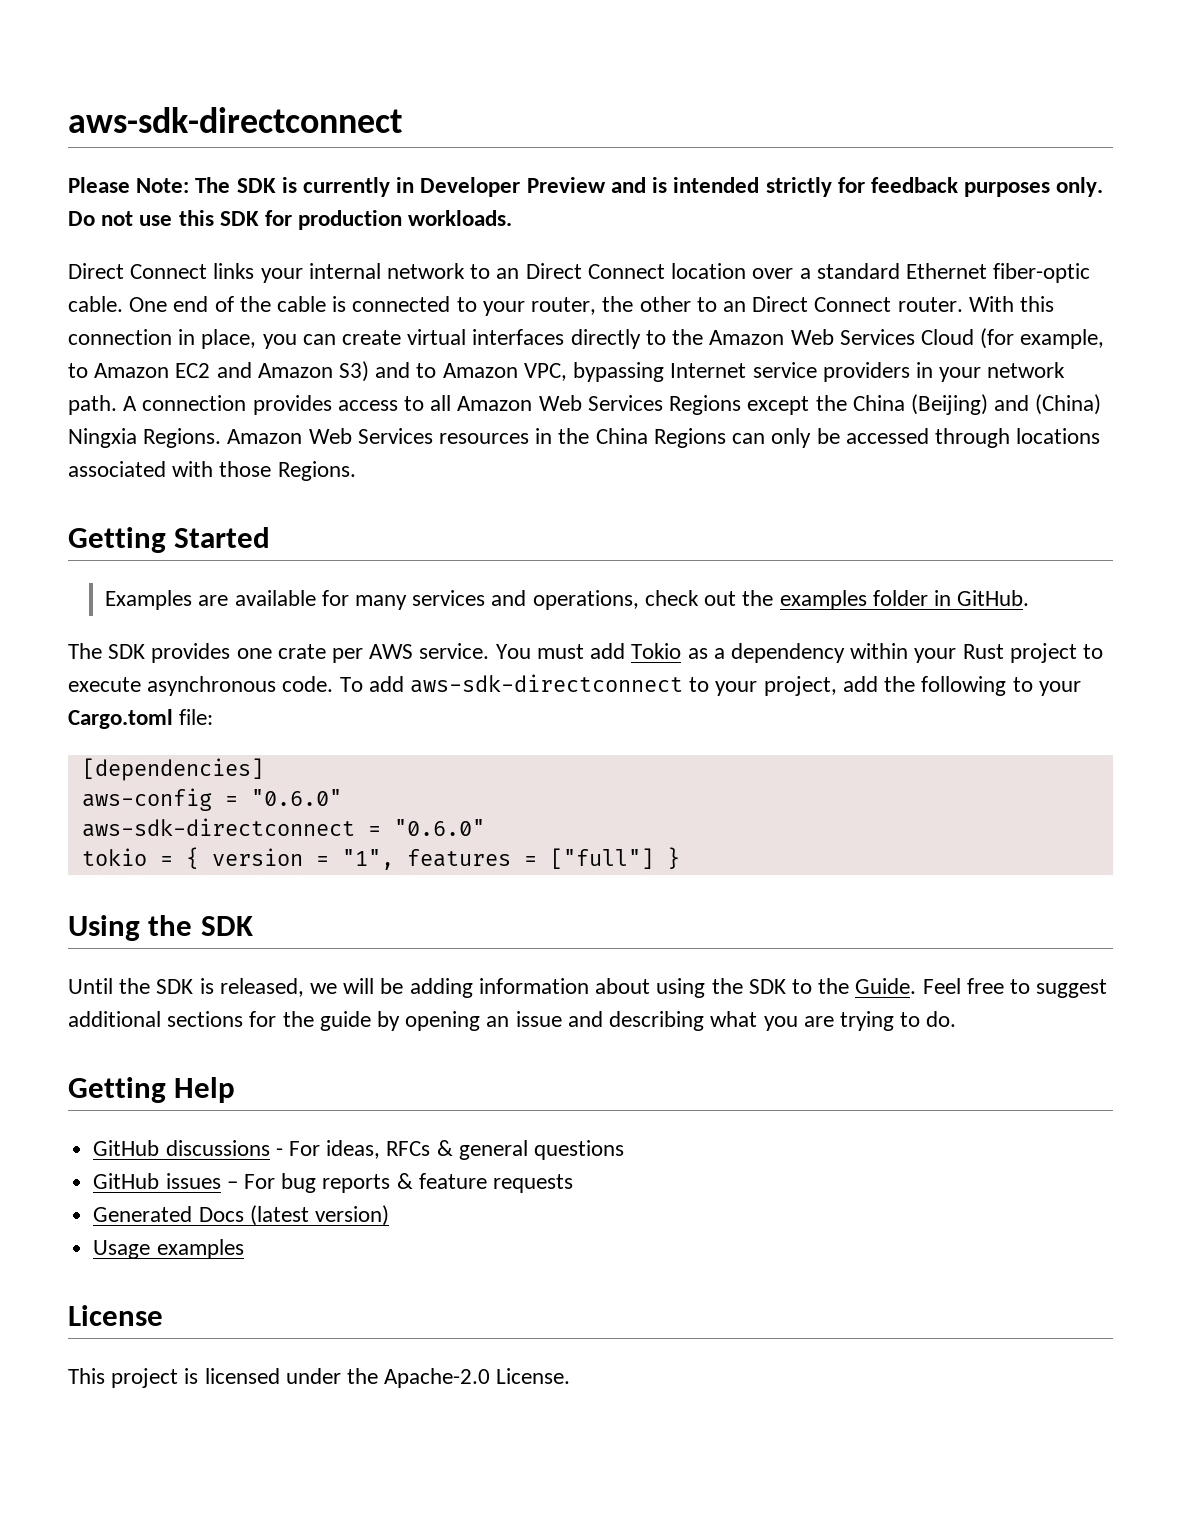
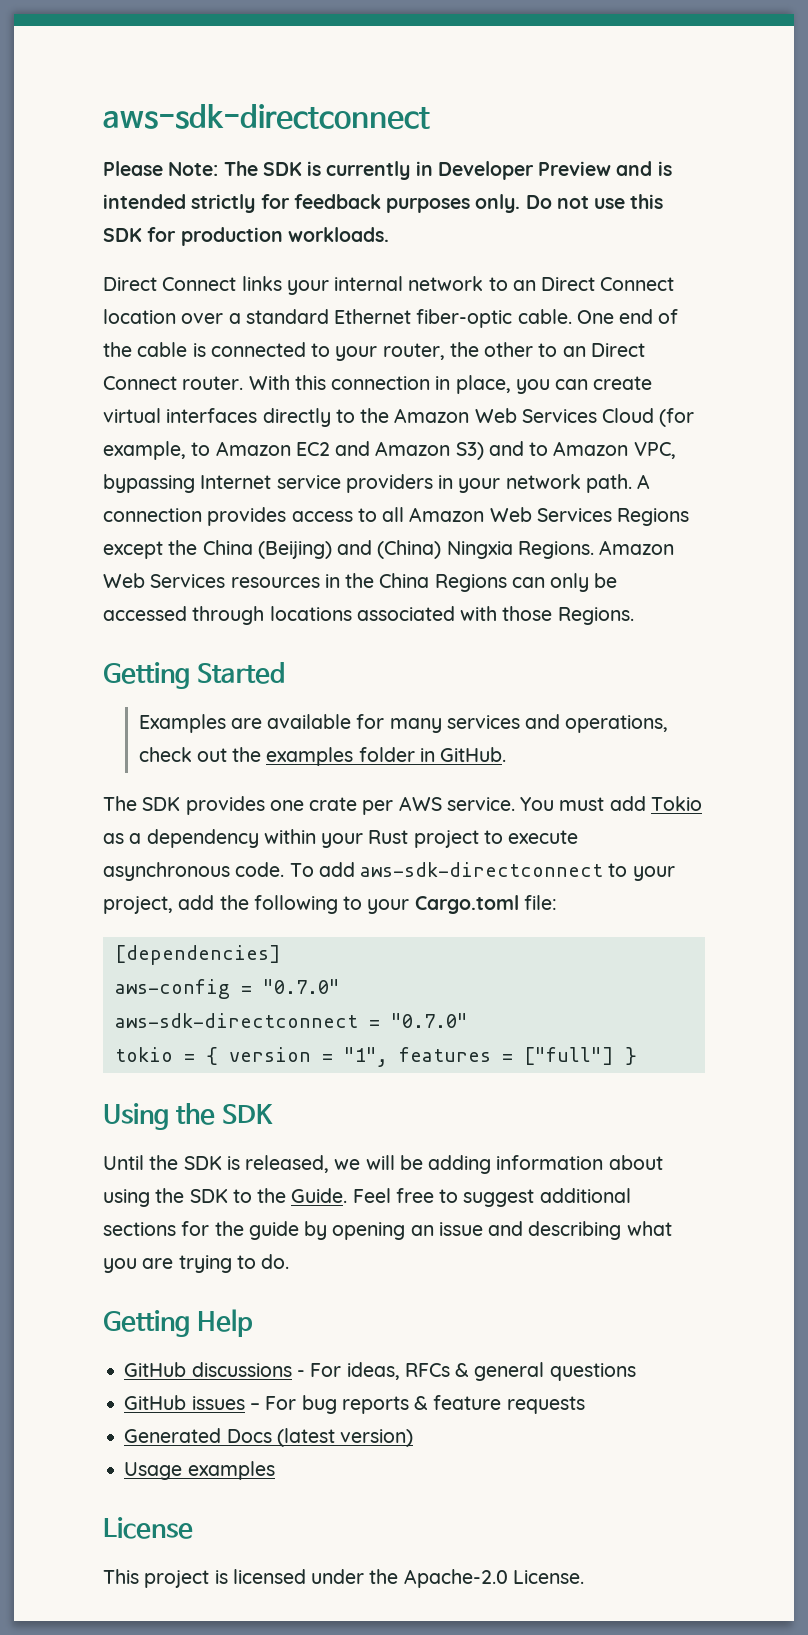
- aws-config = "0.6.0"
+ aws-config = "0.7.0"
- aws-sdk-directconnect = "0.6.0"
+ aws-sdk-directconnect = "0.7.0"

